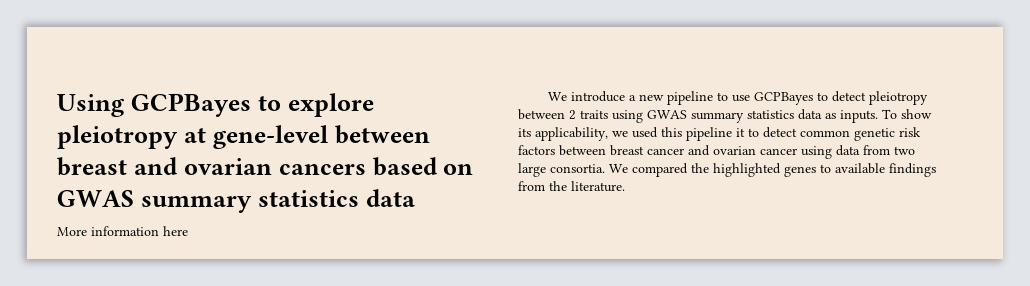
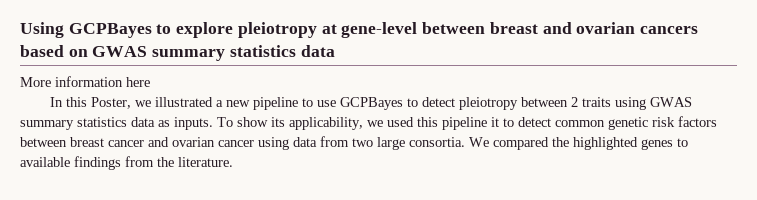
- We introduce a new pipeline to use GCPBayes to detect pleiotropy between 2 traits using GWAS summary statistics data as inputs.
+ In this Poster, we illustrated a new pipeline to use GCPBayes to detect pleiotropy between 2 traits using GWAS summary statistics data as inputs.

